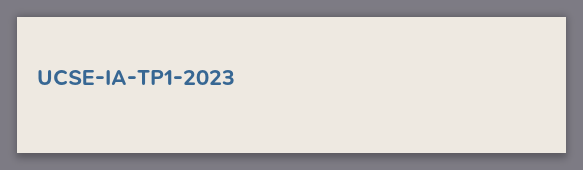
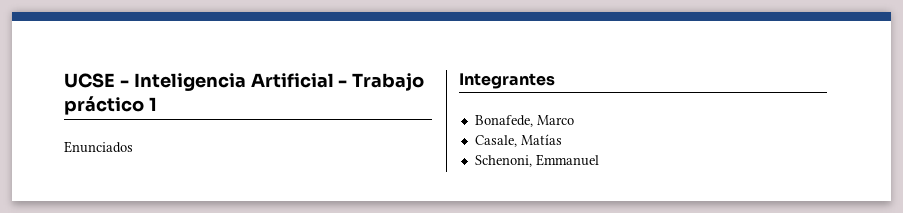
- UCSE-IA-TP1-2023
+ UCSE - Inteligencia Artificial - Trabajo práctico 1
+ Enunciados
+ Integrantes
+ Bonafede, Marco
+ Casale, Matías
+ Schenoni, Emmanuel

